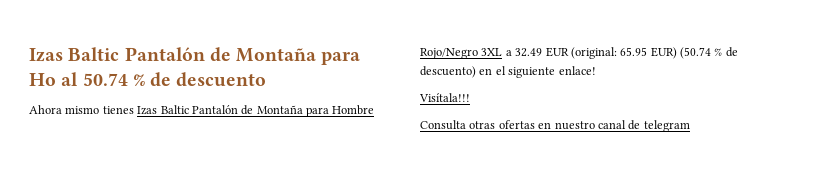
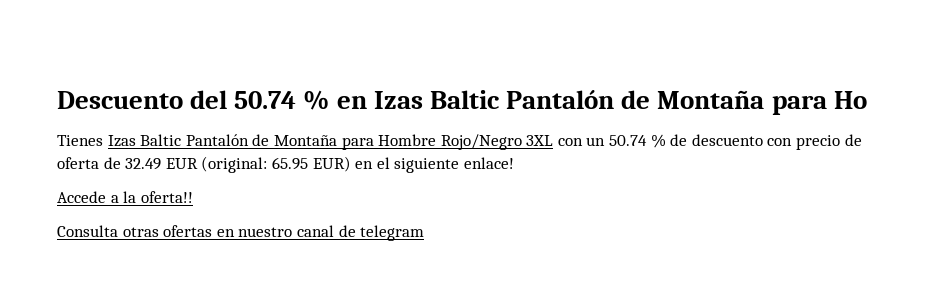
- Izas Baltic Pantalón de Montaña para Ho al 50.74 % de descuento
- Ahora mismo tienes Izas Baltic Pantalón de Montaña para Hombre Rojo/Negro 3XL a 32.49 EUR (original: 65.95 EUR) (50.74 % de descuento) en el siguiente enlace!
+ Descuento del 50.74 % en Izas Baltic Pantalón de Montaña para Ho
+ Tienes Izas Baltic Pantalón de Montaña para Hombre Rojo/Negro 3XL con un 50.74 % de descuento con precio de oferta de 32.49 EUR (original: 65.95 EUR) en el siguiente enlace!
- Visítala!!!
+ Accede a la oferta!!

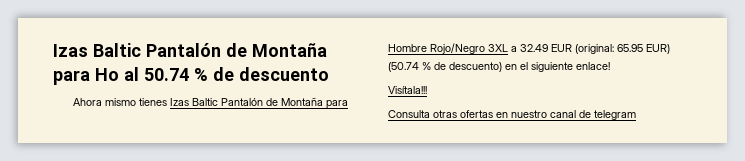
- Descuento del 50.74 % en Izas Baltic Pantalón de Montaña para Ho
- Tienes Izas Baltic Pantalón de Montaña para Hombre Rojo/Negro 3XL con un 50.74 % de descuento con precio de oferta de 32.49 EUR (original: 65.95 EUR) en el siguiente enlace!
+ Izas Baltic Pantalón de Montaña para Ho al 50.74 % de descuento
+ Ahora mismo tienes Izas Baltic Pantalón de Montaña para Hombre Rojo/Negro 3XL a 32.49 EUR (original: 65.95 EUR) (50.74 % de descuento) en el siguiente enlace!
- Accede a la oferta!!
+ Visítala!!!

